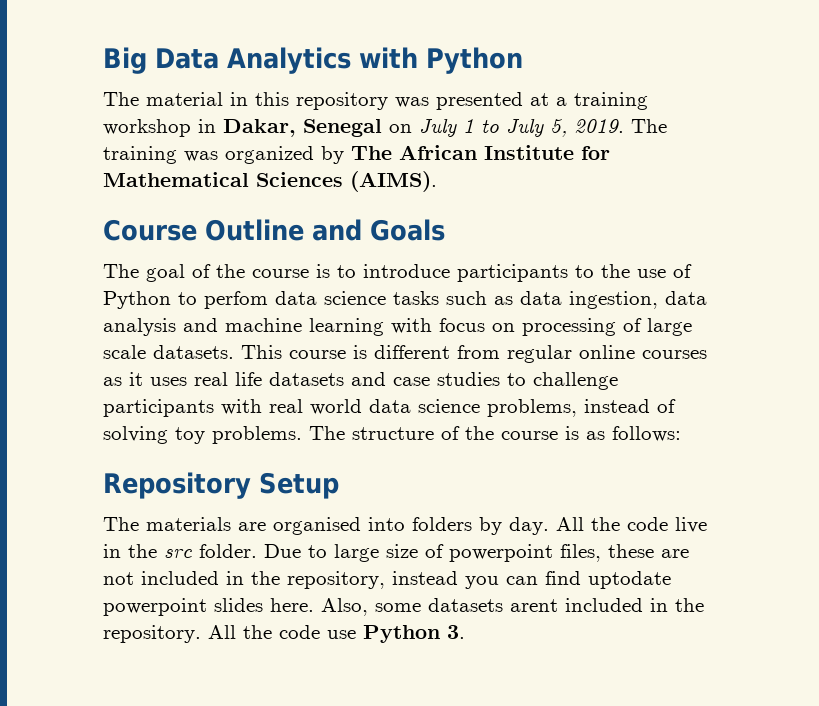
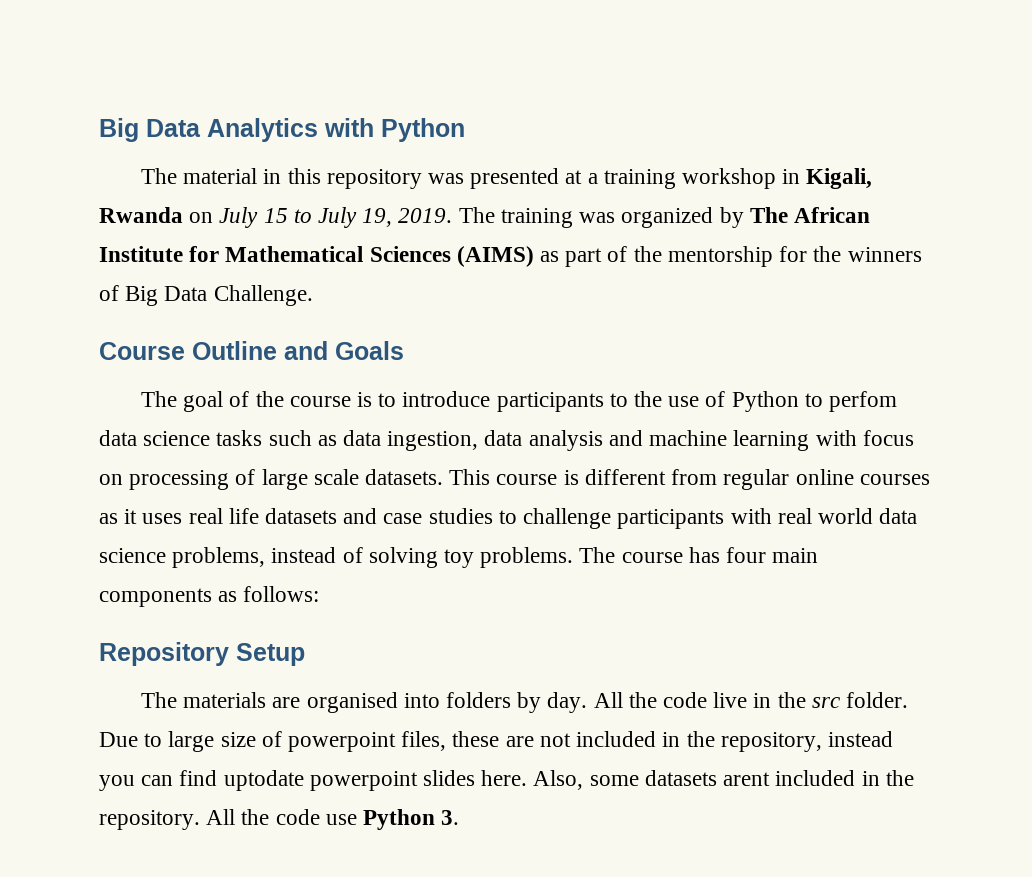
- The material in this repository was presented at a training workshop in Dakar, Senegal on July 1 to July 5, 2019.
+ The material in this repository was presented at a training workshop in Kigali, Rwanda on July 15 to July 19, 2019.
- The training was organized by The African Institute for Mathematical Sciences (AIMS).
+ The training was organized by The African Institute for Mathematical Sciences (AIMS) as part of the mentorship for the winners of Big Data Challenge.
- The structure of the course is as follows:
+ The course has four main components as follows:

